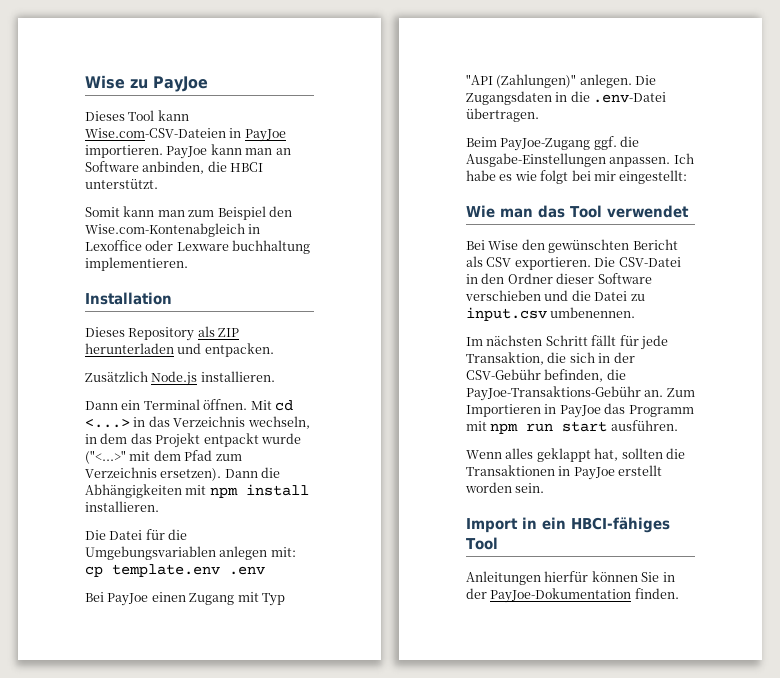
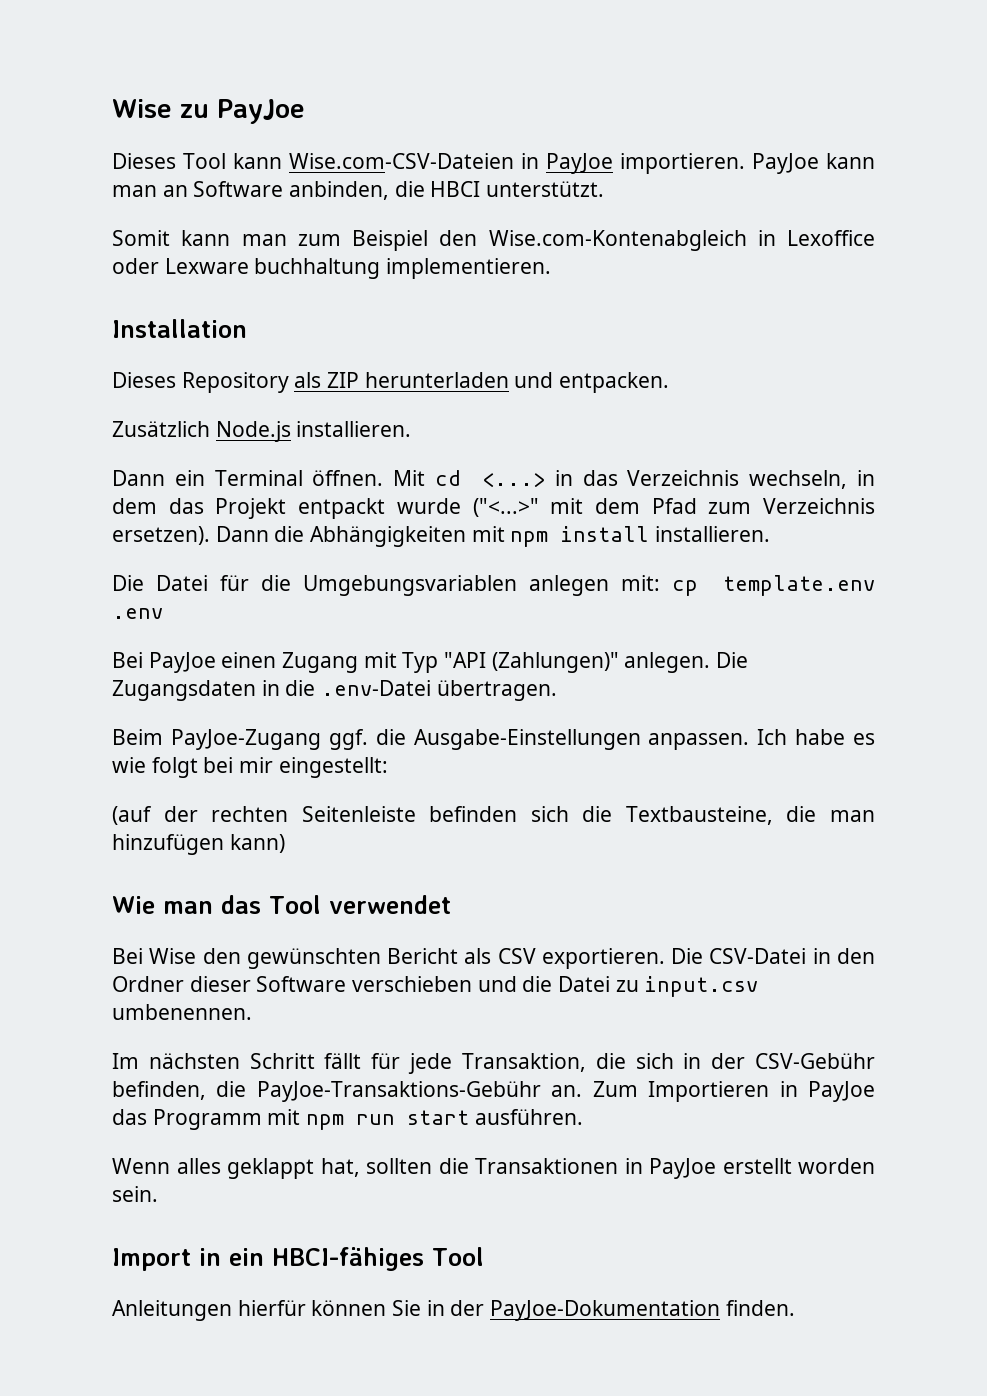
+ (auf der rechten Seitenleiste befinden sich die Textbausteine, die man hinzufügen kann)

